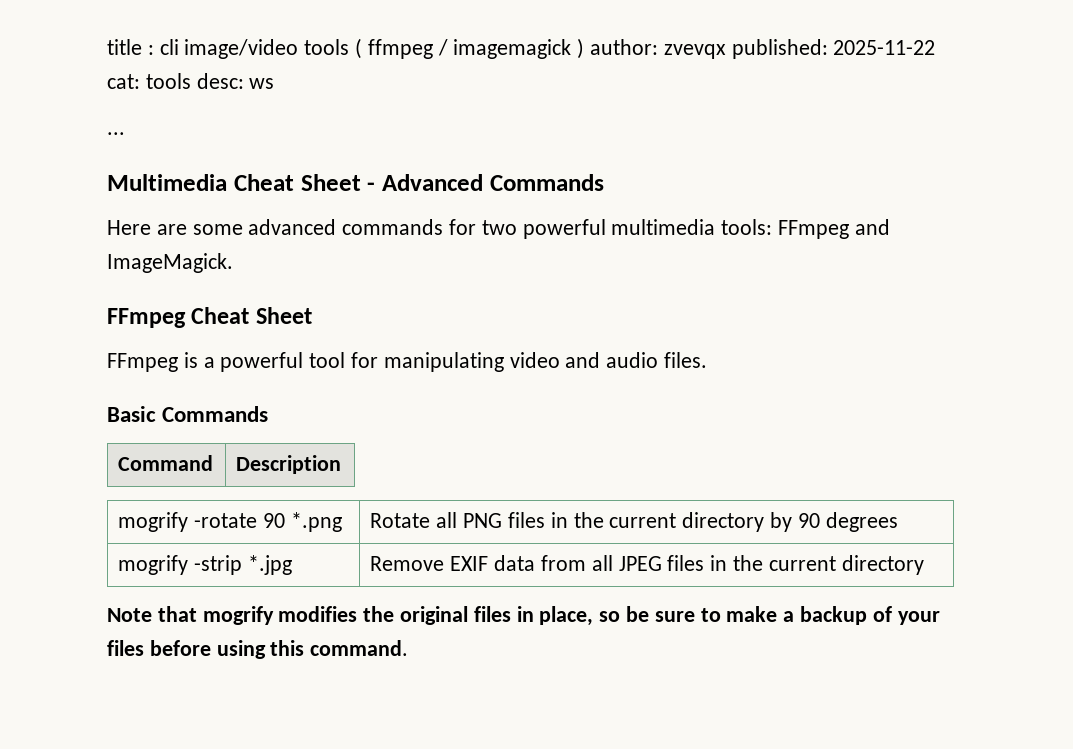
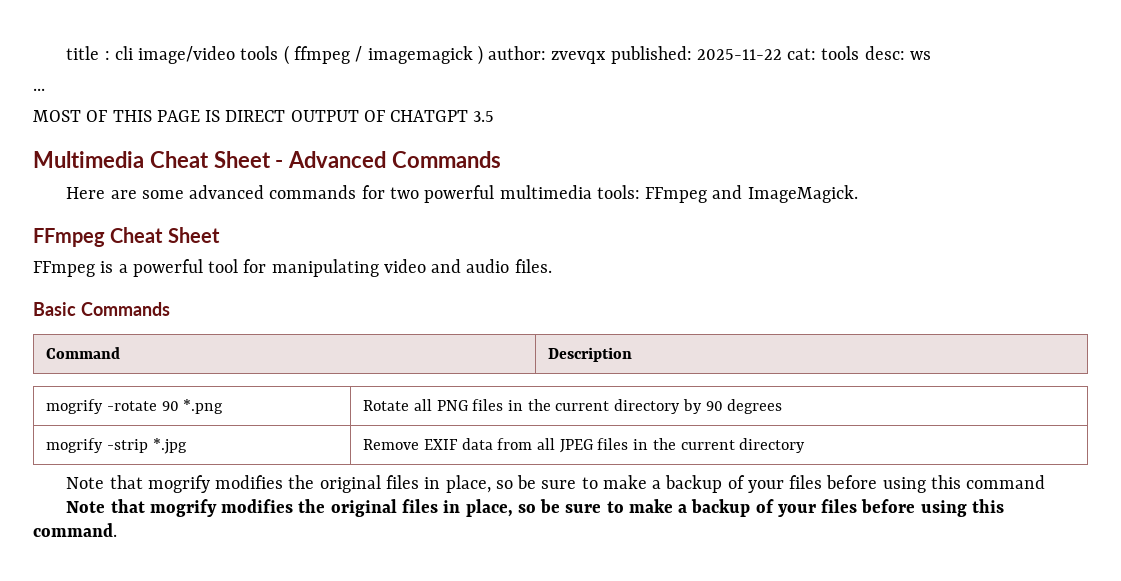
+ MOST OF THIS PAGE IS DIRECT OUTPUT OF CHATGPT 3.5
+ Note that mogrify modifies the original files in place, so be sure to make a backup of your files before using this command

